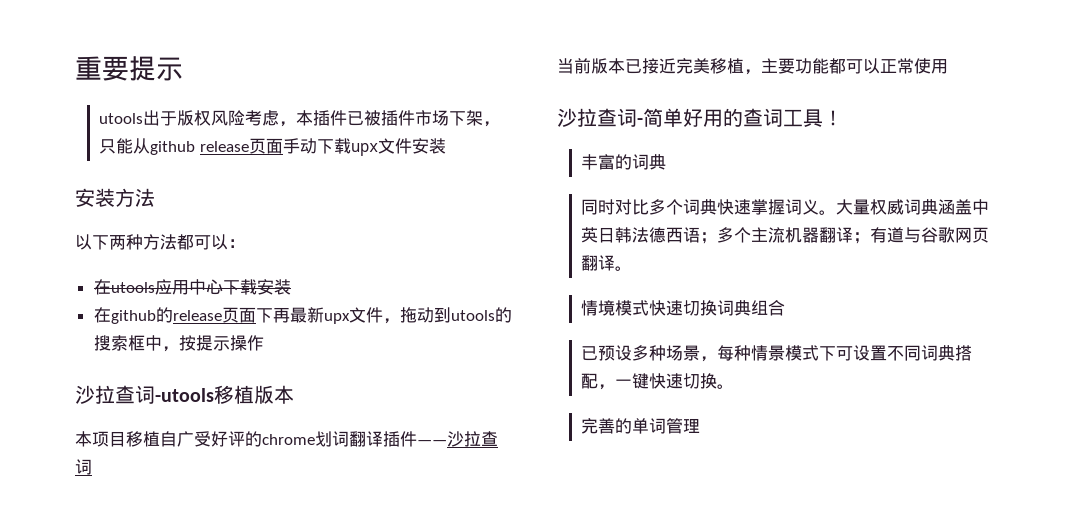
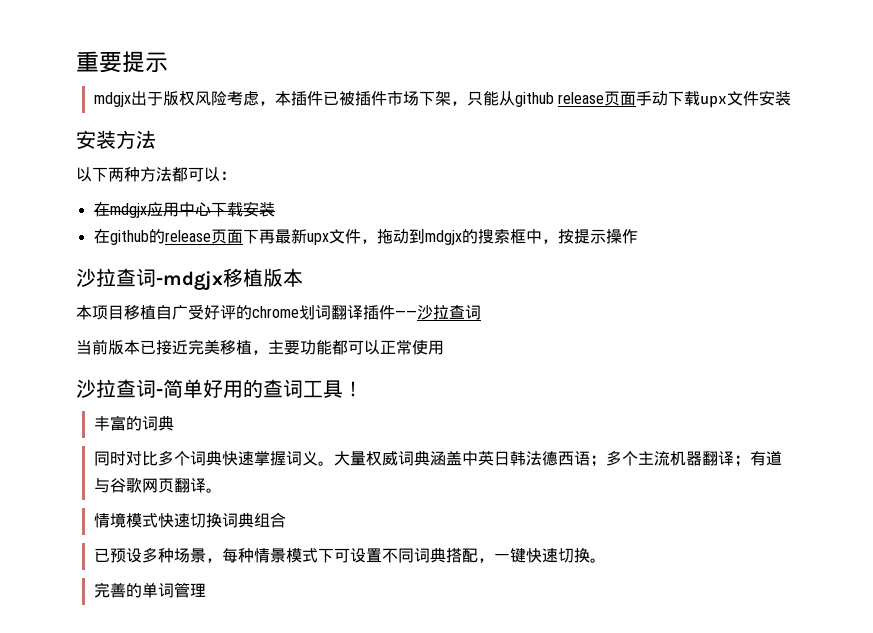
- utools出于版权风险考虑，本插件已被插件市场下架，只能从github release页面手动下载upx文件安装
+ mdgjx出于版权风险考虑，本插件已被插件市场下架，只能从github release页面手动下载upx文件安装
- 在utools应用中心下载安装
+ 在mdgjx应用中心下载安装
- 在github的release页面下再最新upx文件，拖动到utools的搜索框中，按提示操作
+ 在github的release页面下再最新upx文件，拖动到mdgjx的搜索框中，按提示操作
- 沙拉查词-utools移植版本
+ 沙拉查词-mdgjx移植版本

